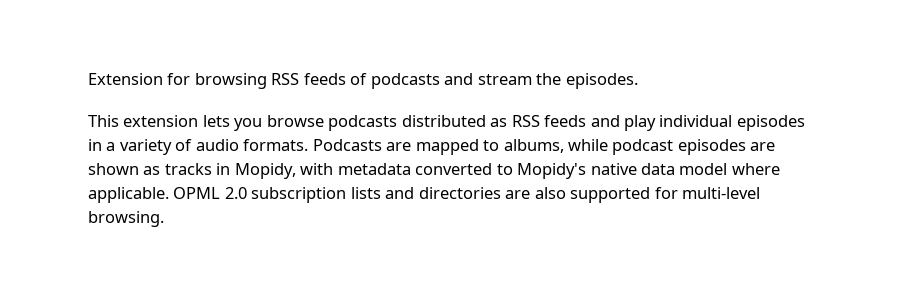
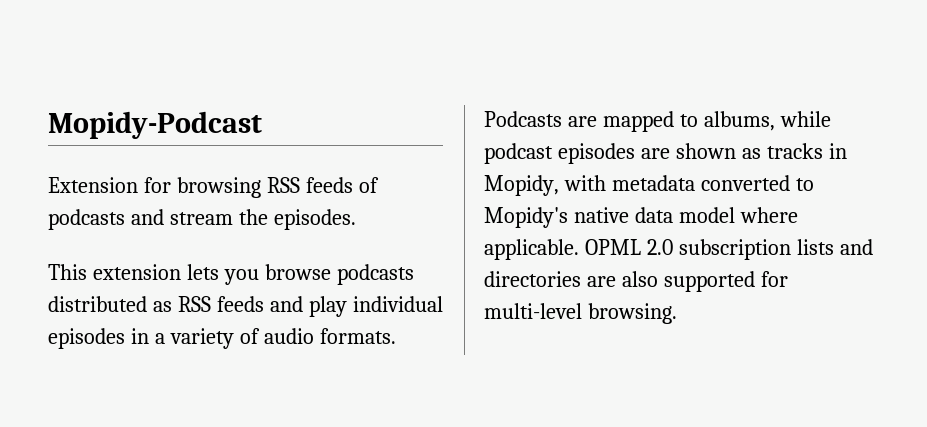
+ Mopidy-Podcast

